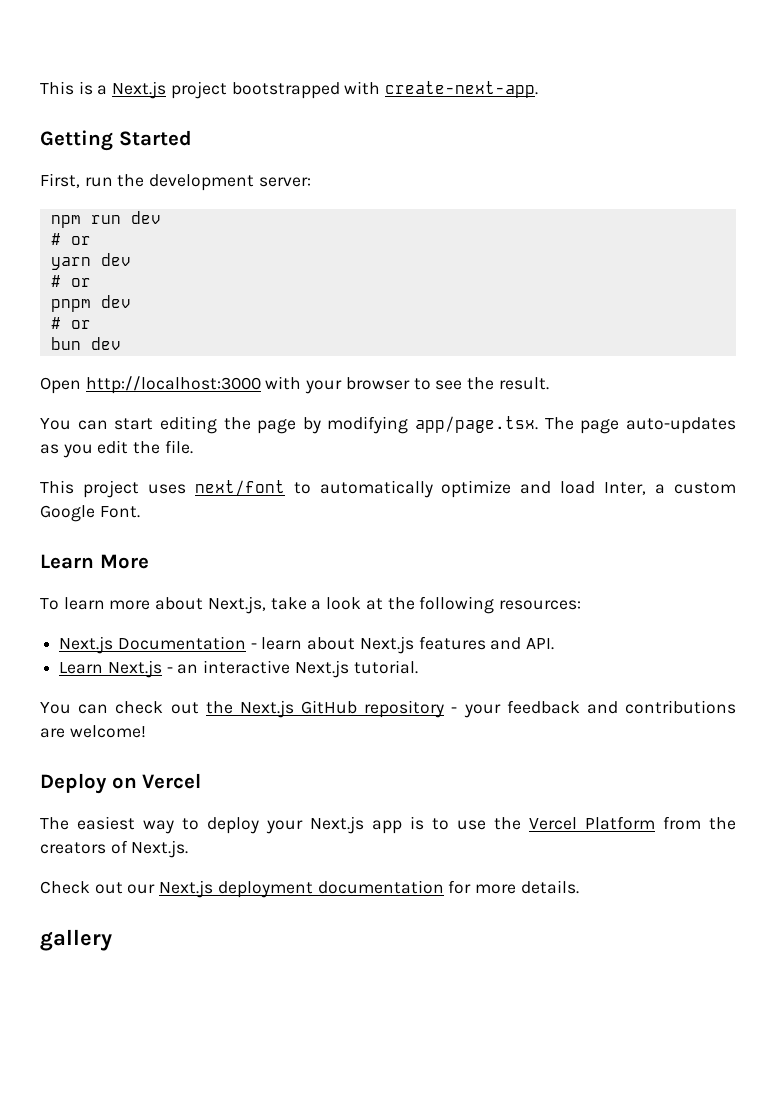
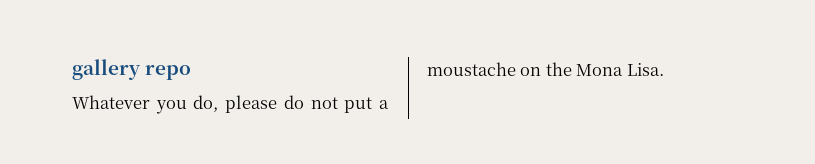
- This is a Next.js project bootstrapped with create-next-app.
- Getting Started
- First, run the development server:
- npm run dev
- # or
- yarn dev
- # or
- pnpm dev
- # or
- bun dev
- Open http://localhost:3000 with your browser to see the result.
- You can start editing the page by modifying app/page.tsx. The page auto-updates as you edit the file.
- This project uses next/font to automatically optimize and load Inter, a custom Google Font.
- Learn More
- To learn more about Next.js, take a look at the following resources:
- Next.js Documentation - learn about Next.js features and API.
- Learn Next.js - an interactive Next.js tutorial.
- You can check out the Next.js GitHub repository - your feedback and contributions are welcome!
- Deploy on Vercel
- The easiest way to deploy your Next.js app is to use the Vercel Platform from the creators of Next.js.
- Check out our Next.js deployment documentation for more details.
- gallery
+ gallery repo
+ Whatever you do, please do not put a moustache on the Mona Lisa.

